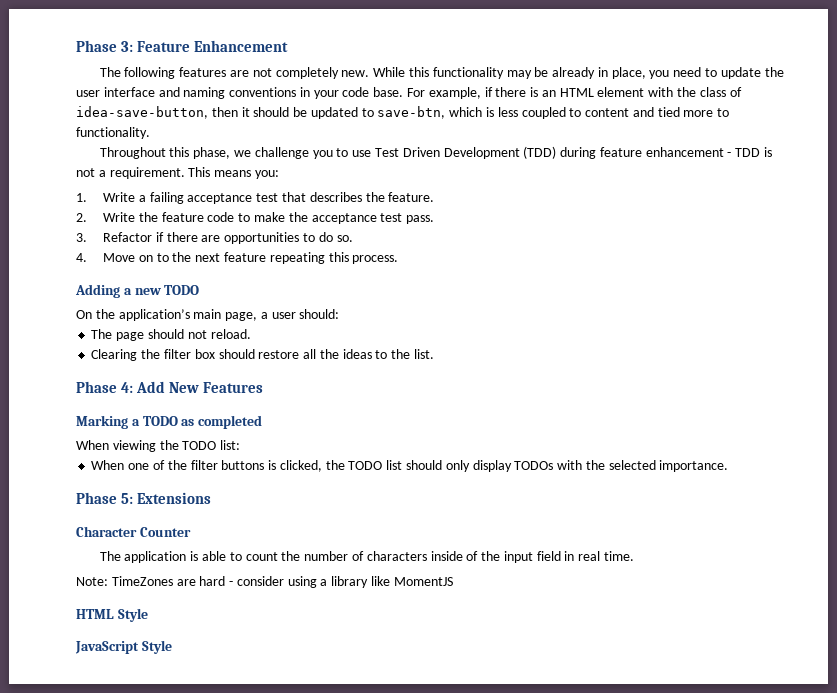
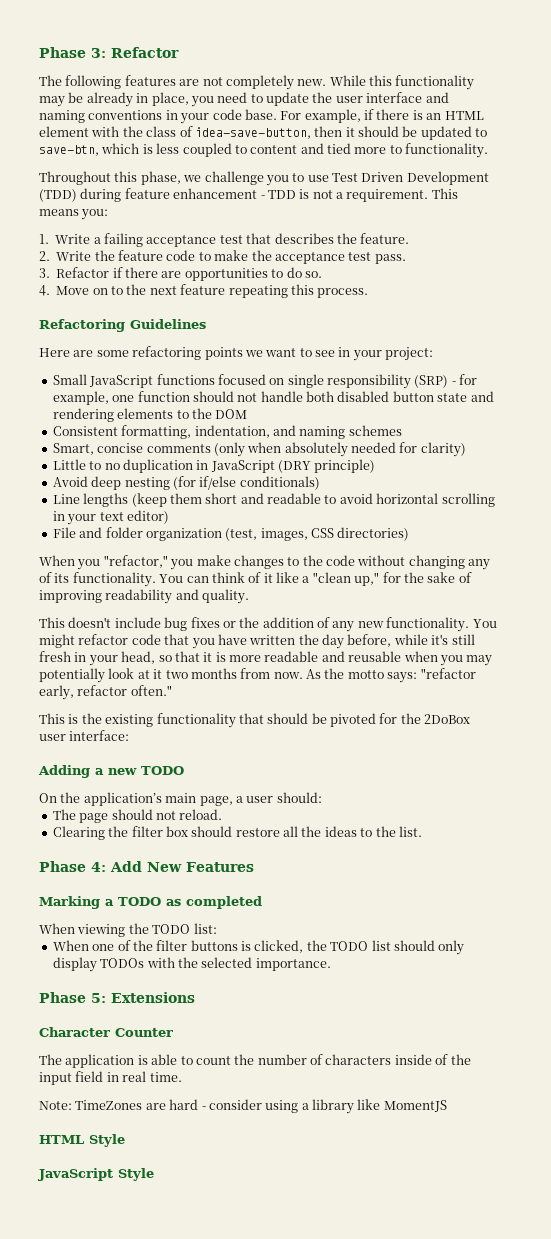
- Phase 3: Feature Enhancement
+ Phase 3: Refactor
+ Refactoring Guidelines
+ Here are some refactoring points we want to see in your project:
+ Small JavaScript functions focused on single responsibility (SRP) - for example, one function should not handle both disabled button state and rendering elements to the DOM
+ Consistent formatting, indentation, and naming schemes
+ Smart, concise comments (only when absolutely needed for clarity)
+ Little to no duplication in JavaScript (DRY principle)
+ Avoid deep nesting (for if/else conditionals)
+ Line lengths (keep them short and readable to avoid horizontal scrolling in your text editor)
+ File and folder organization (test, images, CSS directories)
+ When you "refactor," you make changes to the code without changing any of its functionality. You can think of it like a "clean up," for the sake of improving readability and quality.
+ This doesn't include bug fixes or the addition of any new functionality. You might refactor code that you have written the day before, while it's still fresh in your head, so that it is more readable and reusable when you may potentially look at it two months from now. As the motto says: "refactor early, refactor often."
+ This is the existing functionality that should be pivoted for the 2DoBox user interface:

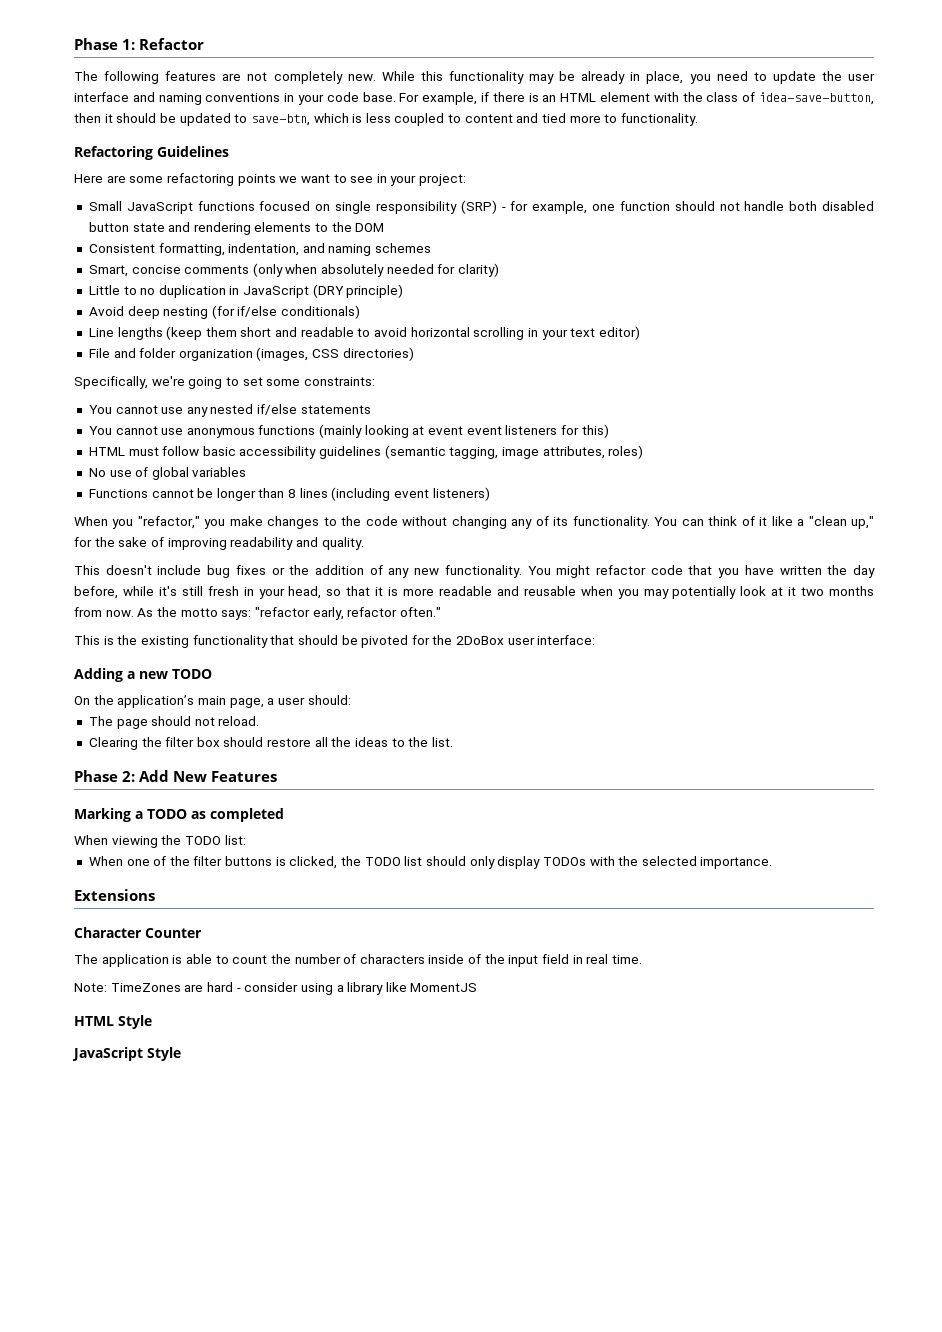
- Phase 3: Refactor
+ Phase 1: Refactor
- Throughout this phase, we challenge you to use Test Driven Development (TDD) during feature enhancement - TDD is not a requirement. This means you:
- 1. Write a failing acceptance test that describes the feature.
- 2. Write the feature code to make the acceptance test pass.
- 3. Refactor if there are opportunities to do so.
- 4. Move on to the next feature repeating this process.
- File and folder organization (test, images, CSS directories)
+ File and folder organization (images, CSS directories)
+ Specifically, we're going to set some constraints:
+ You cannot use any nested if/else statements
+ You cannot use anonymous functions (mainly looking at event event listeners for this)
+ HTML must follow basic accessibility guidelines (semantic tagging, image attributes, roles)
+ No use of global variables
+ Functions cannot be longer than 8 lines (including event listeners)
- Phase 4: Add New Features
+ Phase 2: Add New Features
- Phase 5: Extensions
+ Extensions

